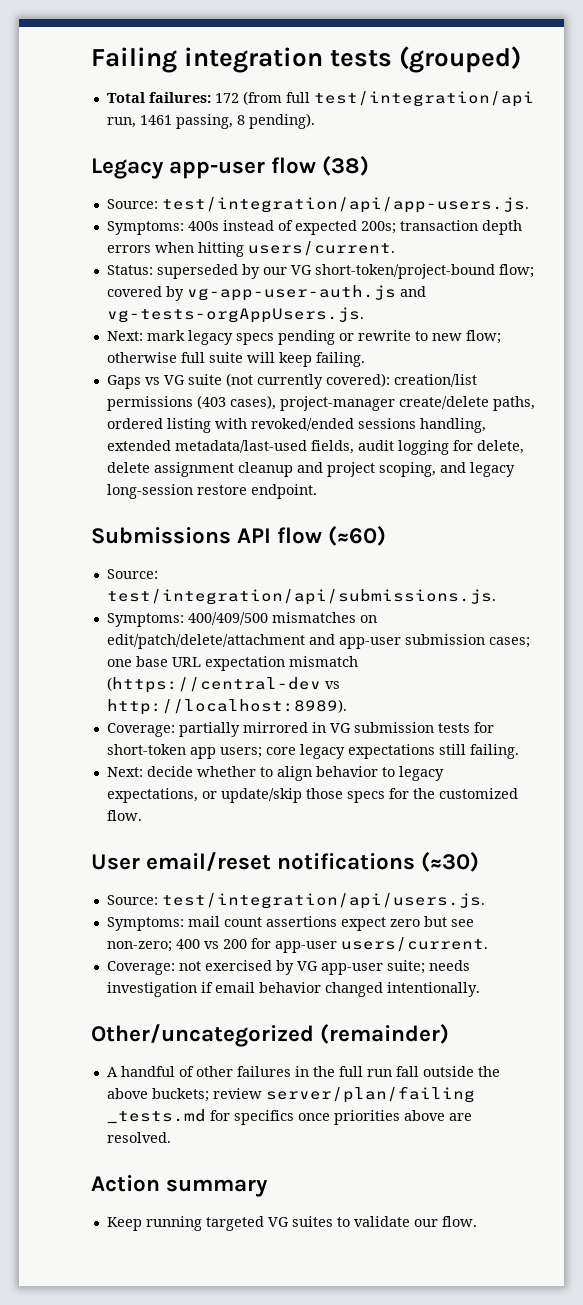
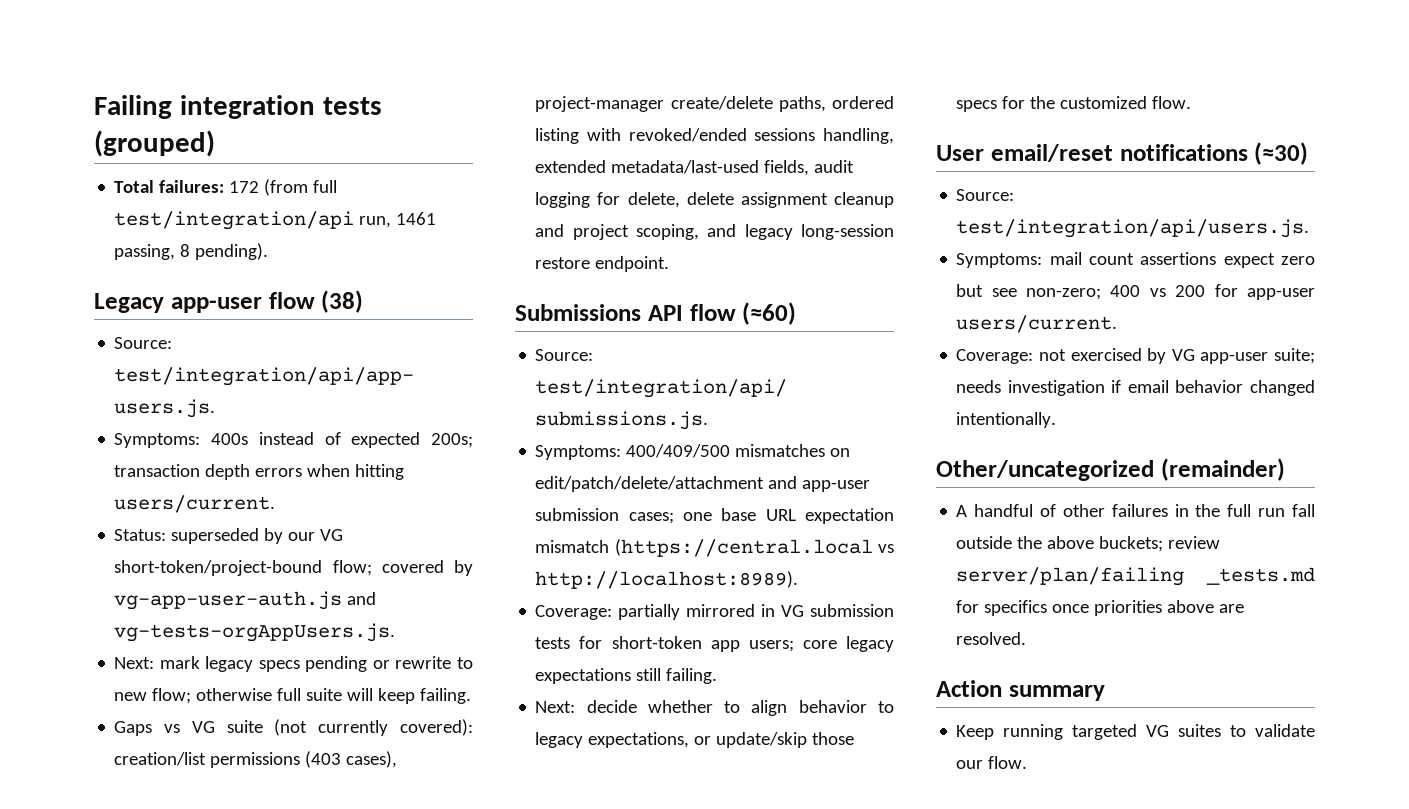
- Symptoms: 400/409/500 mismatches on edit/patch/delete/attachment and app-user submission cases; one base URL expectation mismatch (https://central-dev vs http://localhost:8989).
+ Symptoms: 400/409/500 mismatches on edit/patch/delete/attachment and app-user submission cases; one base URL expectation mismatch (https://central.local vs http://localhost:8989).

